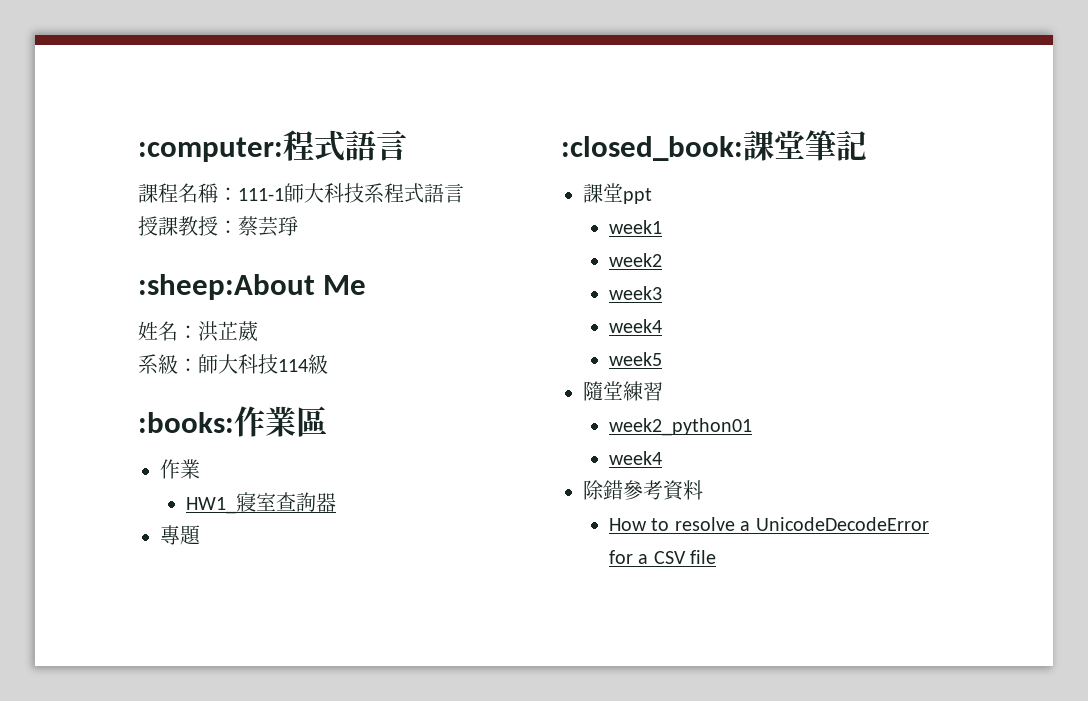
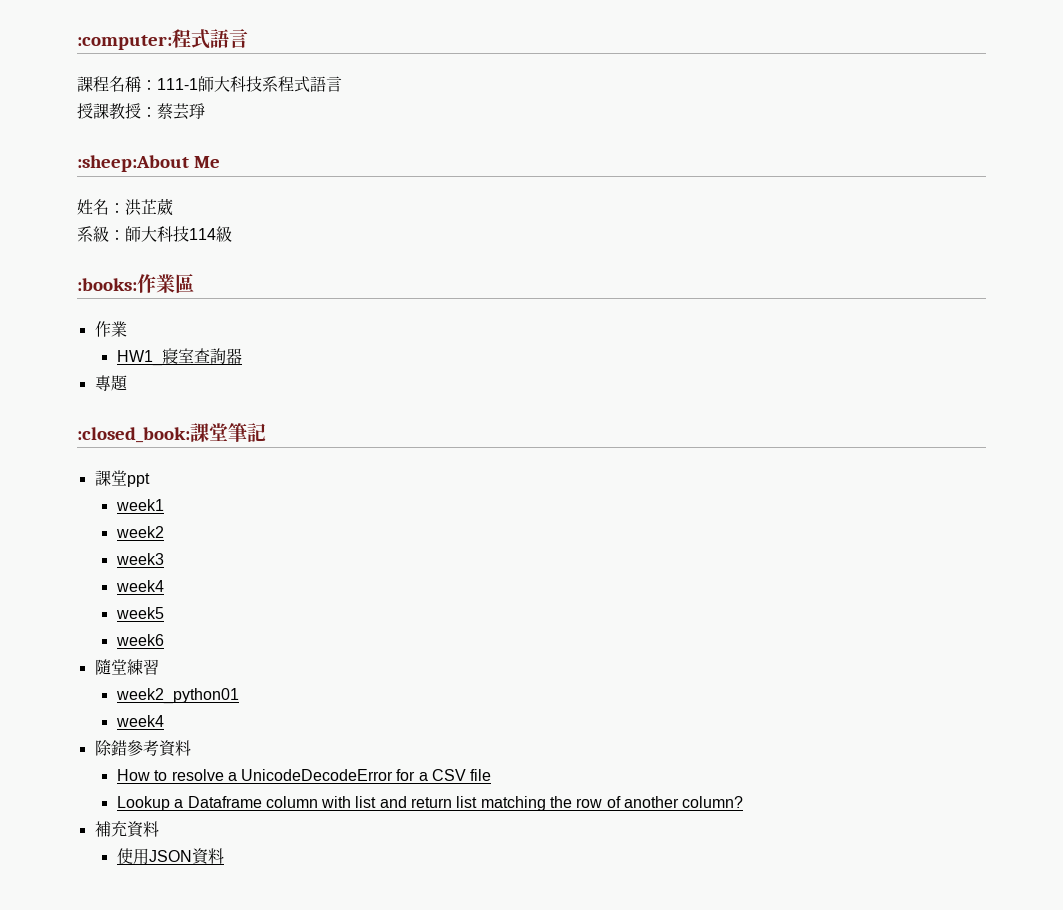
+ week6
+ Lookup a Dataframe column with list and return list matching the row of another column?
+ 補充資料
+ 使用JSON資料

